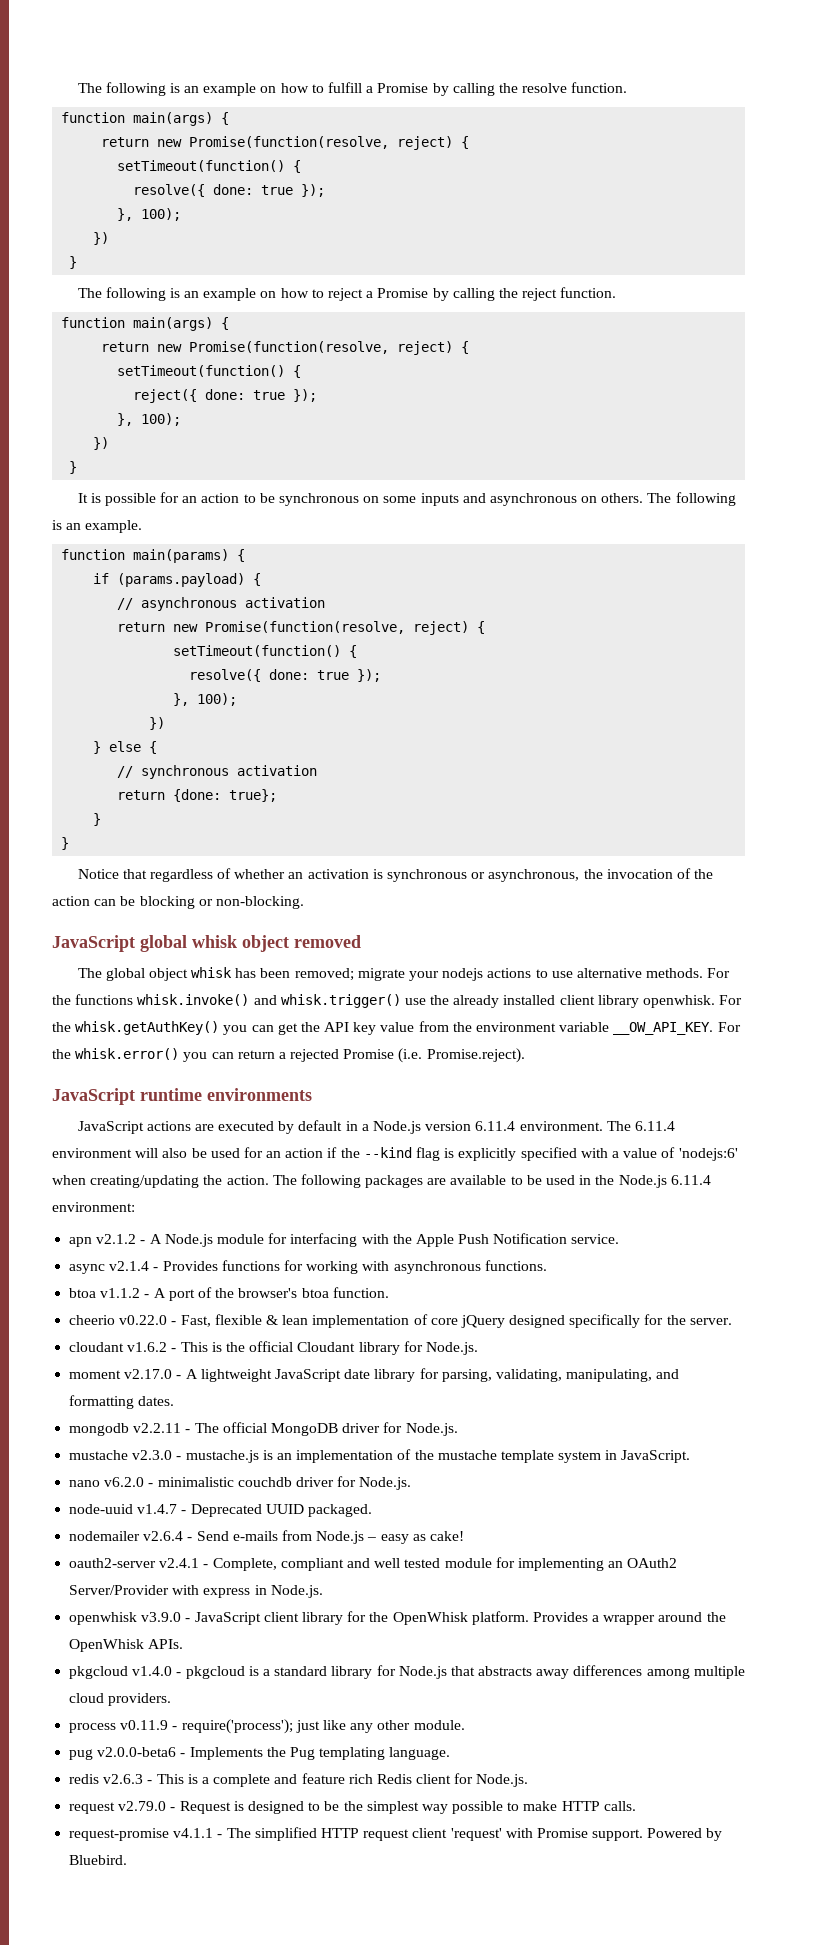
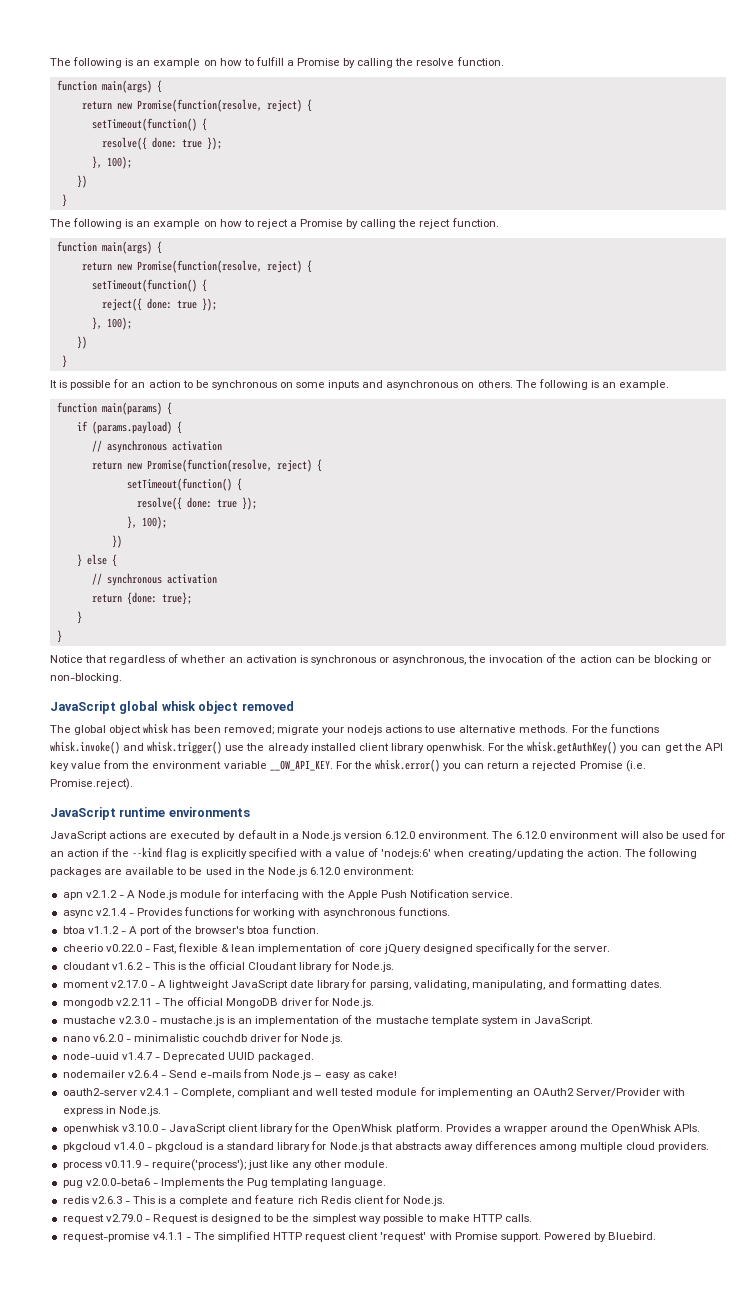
- JavaScript actions are executed by default in a Node.js version 6.11.4 environment.
+ JavaScript actions are executed by default in a Node.js version 6.12.0 environment.
- The 6.11.4 environment will also be used for an action if the --kind flag is explicitly specified with a value of 'nodejs:6' when creating/updating the action.
+ The 6.12.0 environment will also be used for an action if the --kind flag is explicitly specified with a value of 'nodejs:6' when creating/updating the action.
- The following packages are available to be used in the Node.js 6.11.4 environment:
+ The following packages are available to be used in the Node.js 6.12.0 environment:
- openwhisk v3.9.0 - JavaScript client library for the OpenWhisk platform.
+ openwhisk v3.10.0 - JavaScript client library for the OpenWhisk platform.

